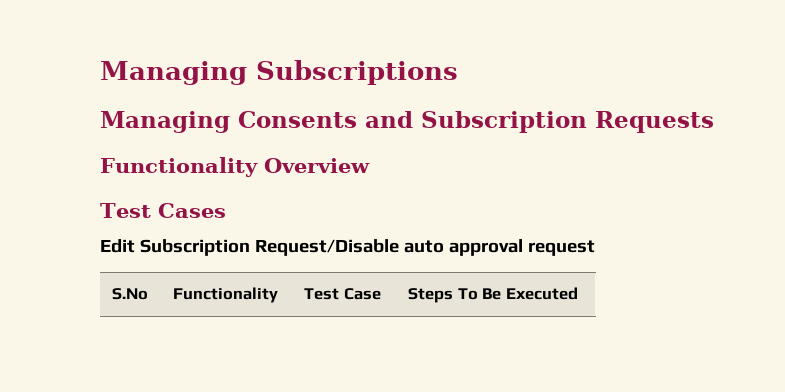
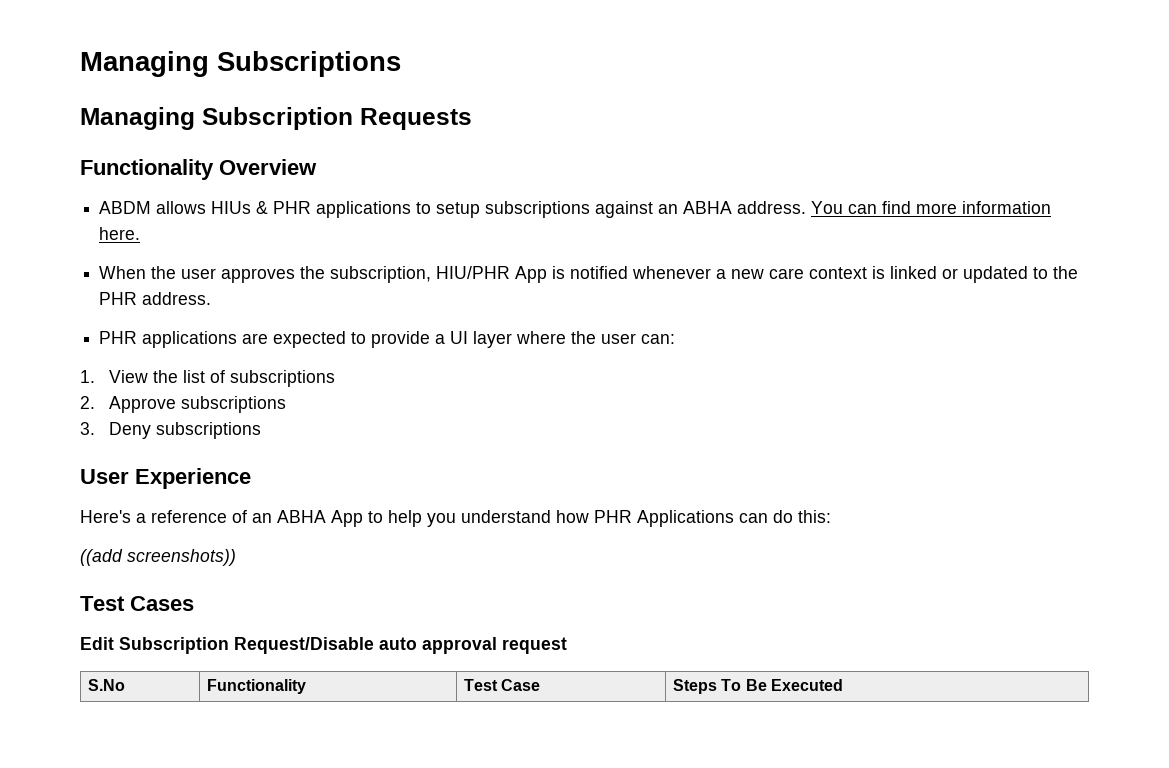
- Managing Consents and Subscription Requests
+ Managing Subscription Requests
+ ABDM allows HIUs & PHR applications to setup subscriptions against an ABHA address. You can find more information here.
+ When the user approves the subscription, HIU/PHR App is notified whenever a new care context is linked or updated to the PHR address.
+ PHR applications are expected to provide a UI layer where the user can:
+ 1. View the list of subscriptions
+ 2. Approve subscriptions
+ 3. Deny subscriptions
+ User Experience
+ Here's a reference of an ABHA App to help you understand how PHR Applications can do this:
+ ((add screenshots))

